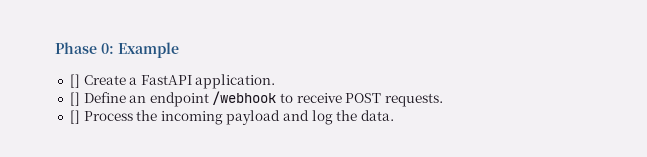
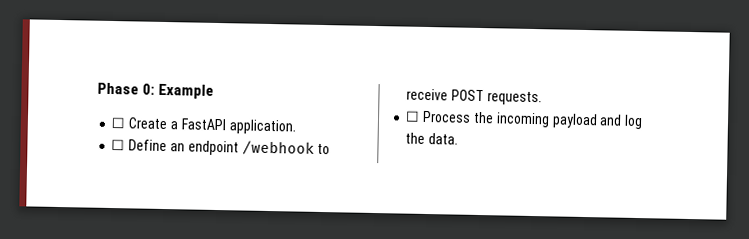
- [] Create a FastAPI application.
+ ☐ Create a FastAPI application.
- [] Define an endpoint /webhook to receive POST requests.
+ ☐ Define an endpoint /webhook to receive POST requests.
- [] Process the incoming payload and log the data.
+ ☐ Process the incoming payload and log the data.

